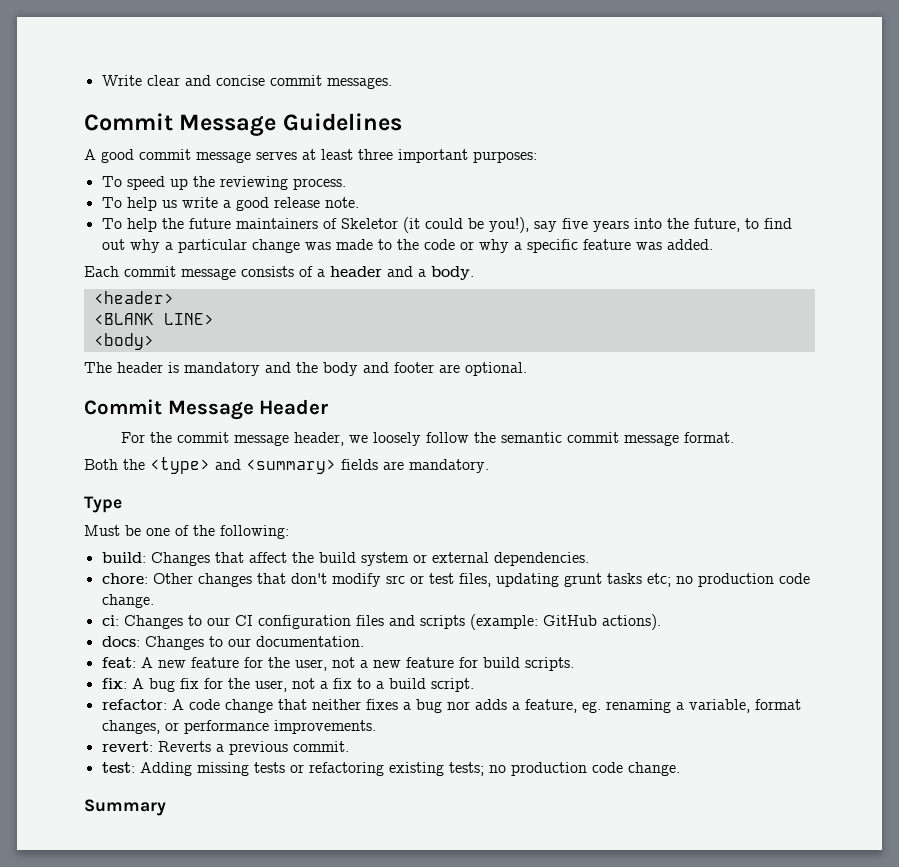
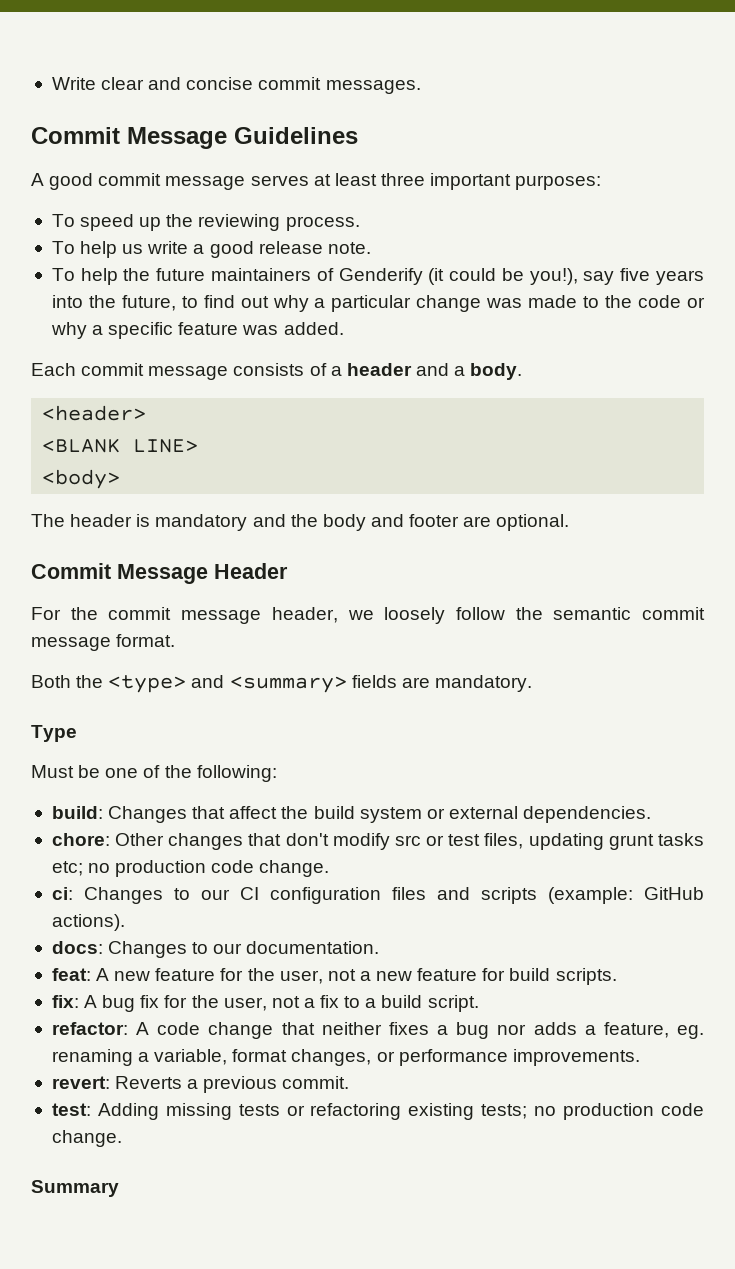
- To help the future maintainers of Skeletor (it could be you!), say five years into the future, to find out why a particular change was made to the code or why a specific feature was added.
+ To help the future maintainers of Genderify (it could be you!), say five years into the future, to find out why a particular change was made to the code or why a specific feature was added.

